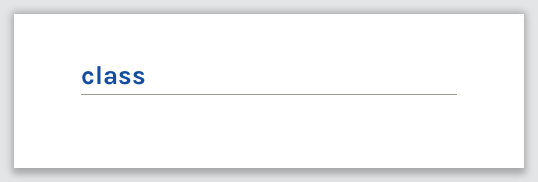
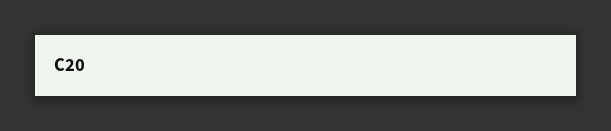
- class
+ C20

